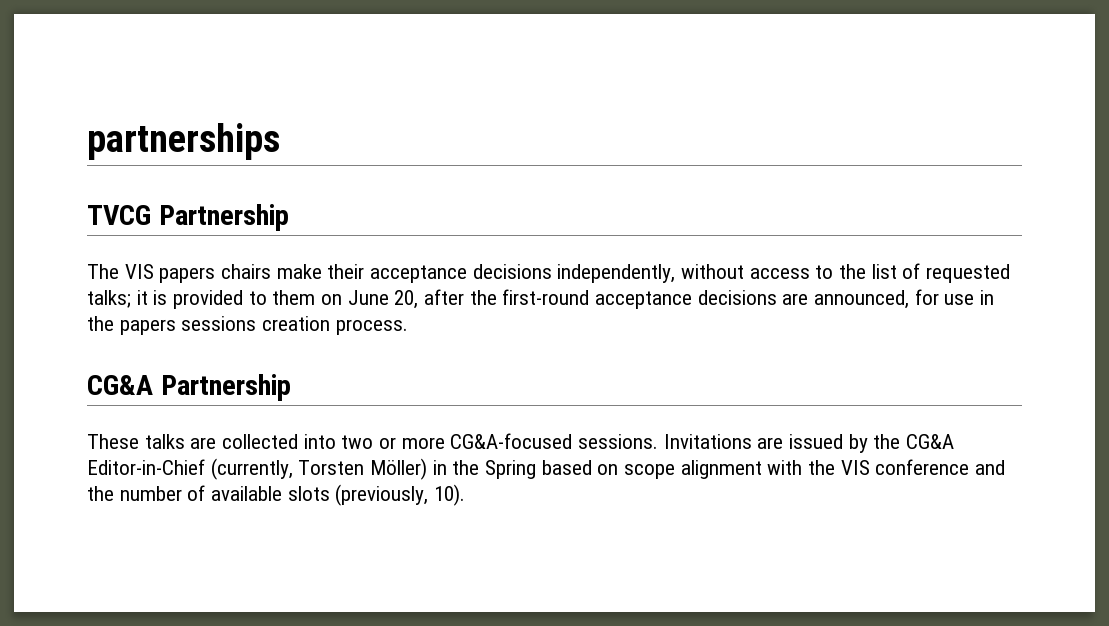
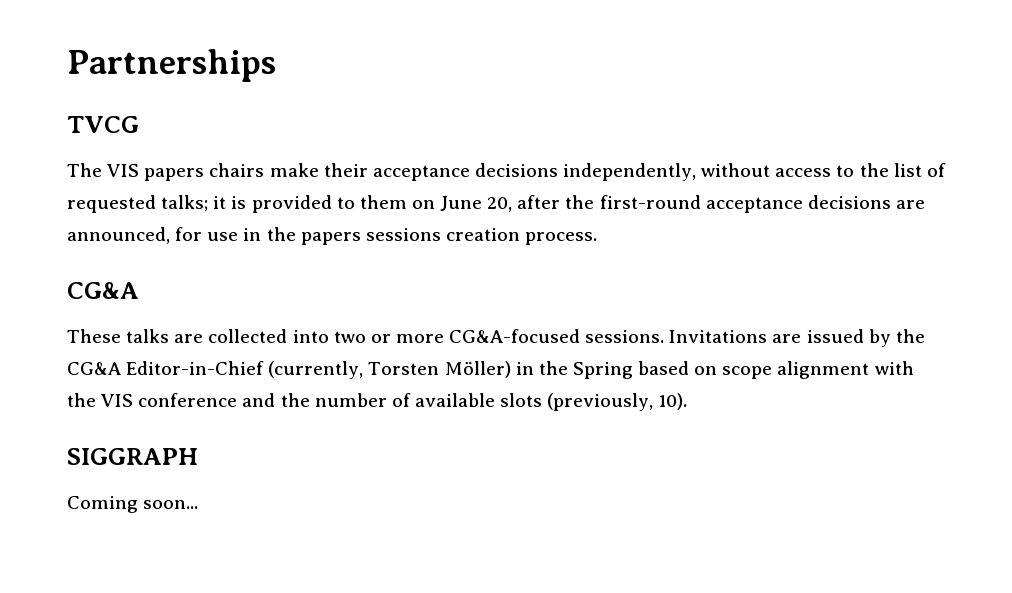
- partnerships
+ Partnerships
- TVCG Partnership
+ TVCG
  The VIS papers chairs make their acceptance decisions independently, without access to the list of requested talks; it is provided to them on June 20, after the first-round acceptance decisions are announced, for use in the papers sessions creation process.
- CG&A Partnership
+ CG&A
+ SIGGRAPH
+ Coming soon...

